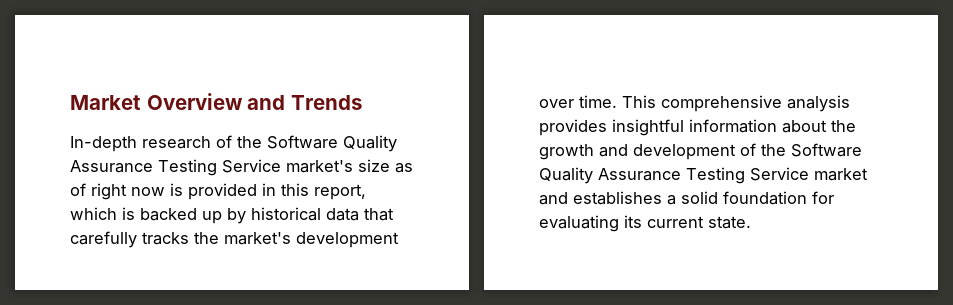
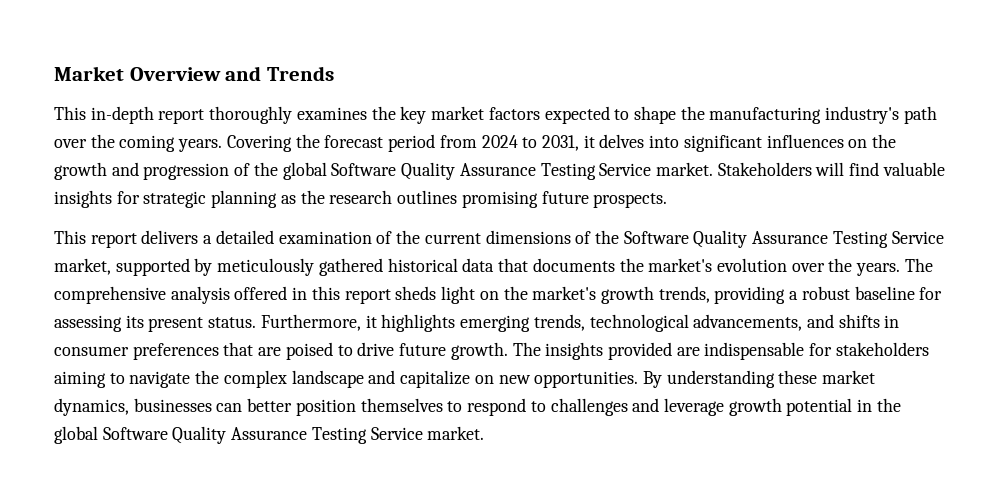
- In-depth research of the Software Quality Assurance Testing Service market's size as of right now is provided in this report, which is backed up by historical data that carefully tracks the market's development over time. This comprehensive analysis provides insightful information about the growth and development of the Software Quality Assurance Testing Service market and establishes a solid foundation for evaluating its current state.
+ This in-depth report thoroughly examines the key market factors expected to shape the manufacturing industry's path over the coming years. Covering the forecast period from 2024 to 2031, it delves into significant influences on the growth and progression of the global Software Quality Assurance Testing Service market. Stakeholders will find valuable insights for strategic planning as the research outlines promising future prospects.
+ This report delivers a detailed examination of the current dimensions of the Software Quality Assurance Testing Service market, supported by meticulously gathered historical data that documents the market's evolution over the years. The comprehensive analysis offered in this report sheds light on the market's growth trends, providing a robust baseline for assessing its present status. Furthermore, it highlights emerging trends, technological advancements, and shifts in consumer preferences that are poised to drive future growth. The insights provided are indispensable for stakeholders aiming to navigate the complex landscape and capitalize on new opportunities. By understanding these market dynamics, businesses can better position themselves to respond to challenges and leverage growth potential in the global Software Quality Assurance Testing Service market.

